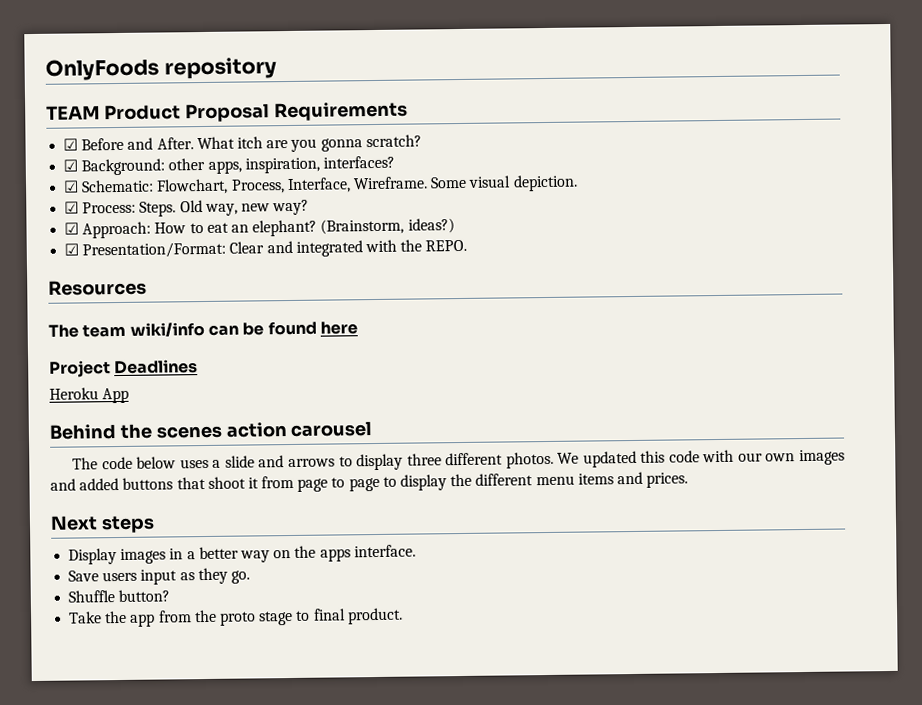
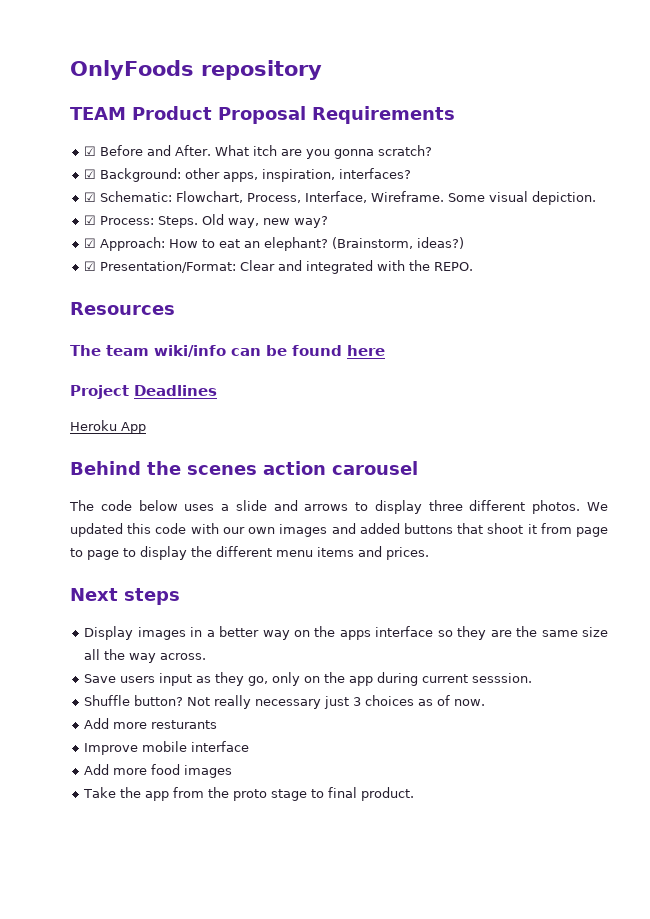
- Display images in a better way on the apps interface.
+ Display images in a better way on the apps interface so they are the same size all the way across.
- Save users input as they go.
- Shuffle button?
+ Save users input as they go, only on the app during current sesssion.
+ Shuffle button? Not really necessary just 3 choices as of now.
+ Add more resturants
+ Improve mobile interface
+ Add more food images

